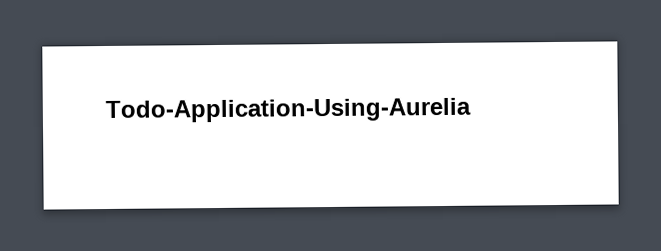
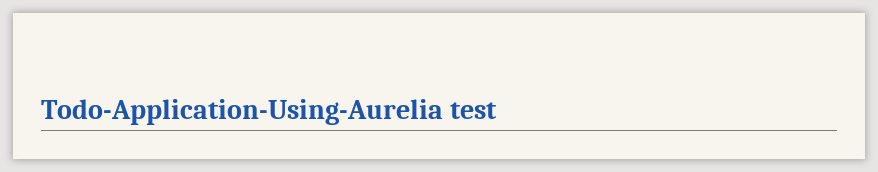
- Todo-Application-Using-Aurelia
+ Todo-Application-Using-Aurelia test

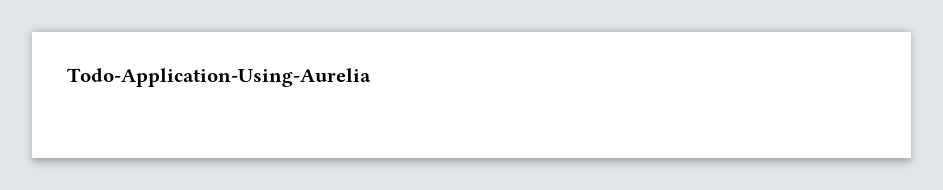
- Todo-Application-Using-Aurelia test
+ Todo-Application-Using-Aurelia

